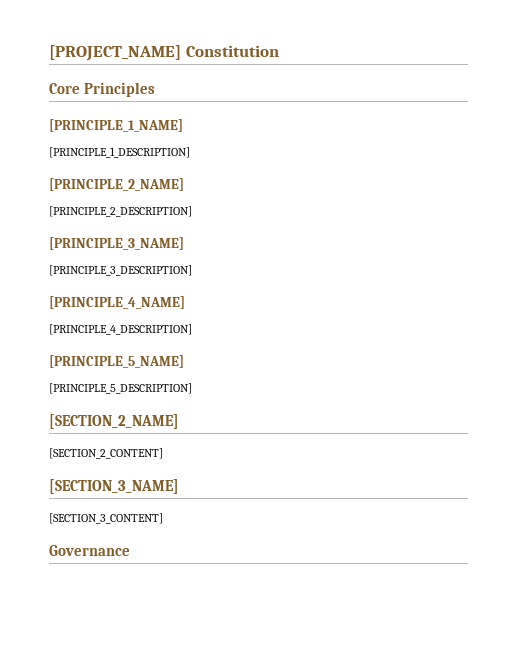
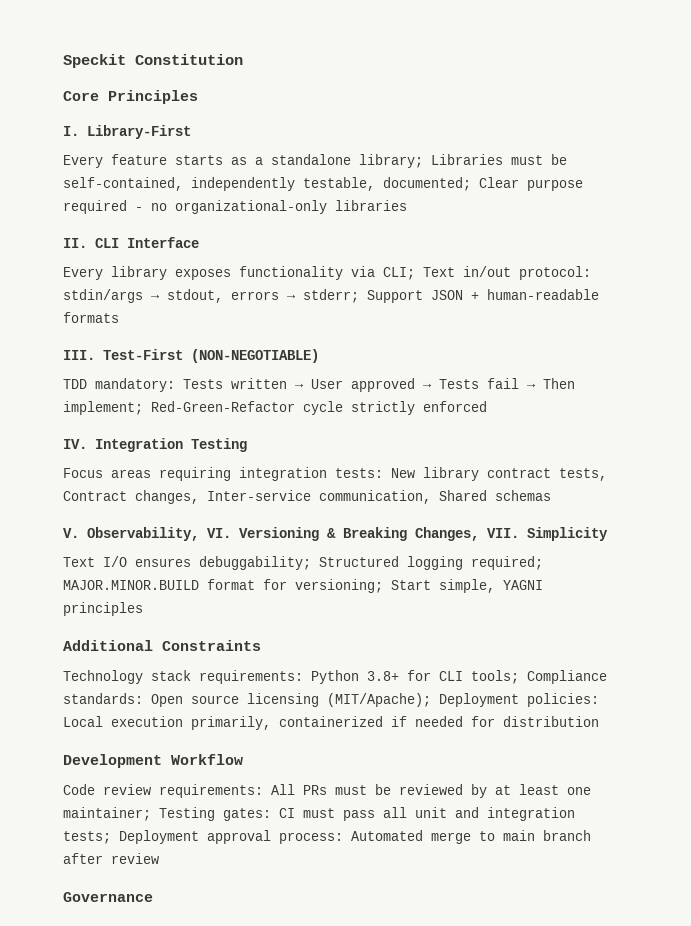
- [PROJECT_NAME] Constitution
+ Speckit Constitution
- [PRINCIPLE_1_NAME]
- [PRINCIPLE_1_DESCRIPTION]
- [PRINCIPLE_2_NAME]
- [PRINCIPLE_2_DESCRIPTION]
- [PRINCIPLE_3_NAME]
- [PRINCIPLE_3_DESCRIPTION]
- [PRINCIPLE_4_NAME]
- [PRINCIPLE_4_DESCRIPTION]
- [PRINCIPLE_5_NAME]
- [PRINCIPLE_5_DESCRIPTION]
- [SECTION_2_NAME]
- [SECTION_2_CONTENT]
- [SECTION_3_NAME]
- [SECTION_3_CONTENT]
+ I. Library-First
+ Every feature starts as a standalone library; Libraries must be self-contained, independently testable, documented; Clear purpose required - no organizational-only libraries
+ II. CLI Interface
+ Every library exposes functionality via CLI; Text in/out protocol: stdin/args → stdout, errors → stderr; Support JSON + human-readable formats
+ III. Test-First (NON-NEGOTIABLE)
+ TDD mandatory: Tests written → User approved → Tests fail → Then implement; Red-Green-Refactor cycle strictly enforced
+ IV. Integration Testing
+ Focus areas requiring integration tests: New library contract tests, Contract changes, Inter-service communication, Shared schemas
+ V. Observability, VI. Versioning & Breaking Changes, VII. Simplicity
+ Text I/O ensures debuggability; Structured logging required; MAJOR.MINOR.BUILD format for versioning; Start simple, YAGNI principles
+ Additional Constraints
+ Technology stack requirements: Python 3.8+ for CLI tools; Compliance standards: Open source licensing (MIT/Apache); Deployment policies: Local execution primarily, containerized if needed for distribution
+ Development Workflow
+ Code review requirements: All PRs must be reviewed by at least one maintainer; Testing gates: CI must pass all unit and integration tests; Deployment approval process: Automated merge to main branch after review

